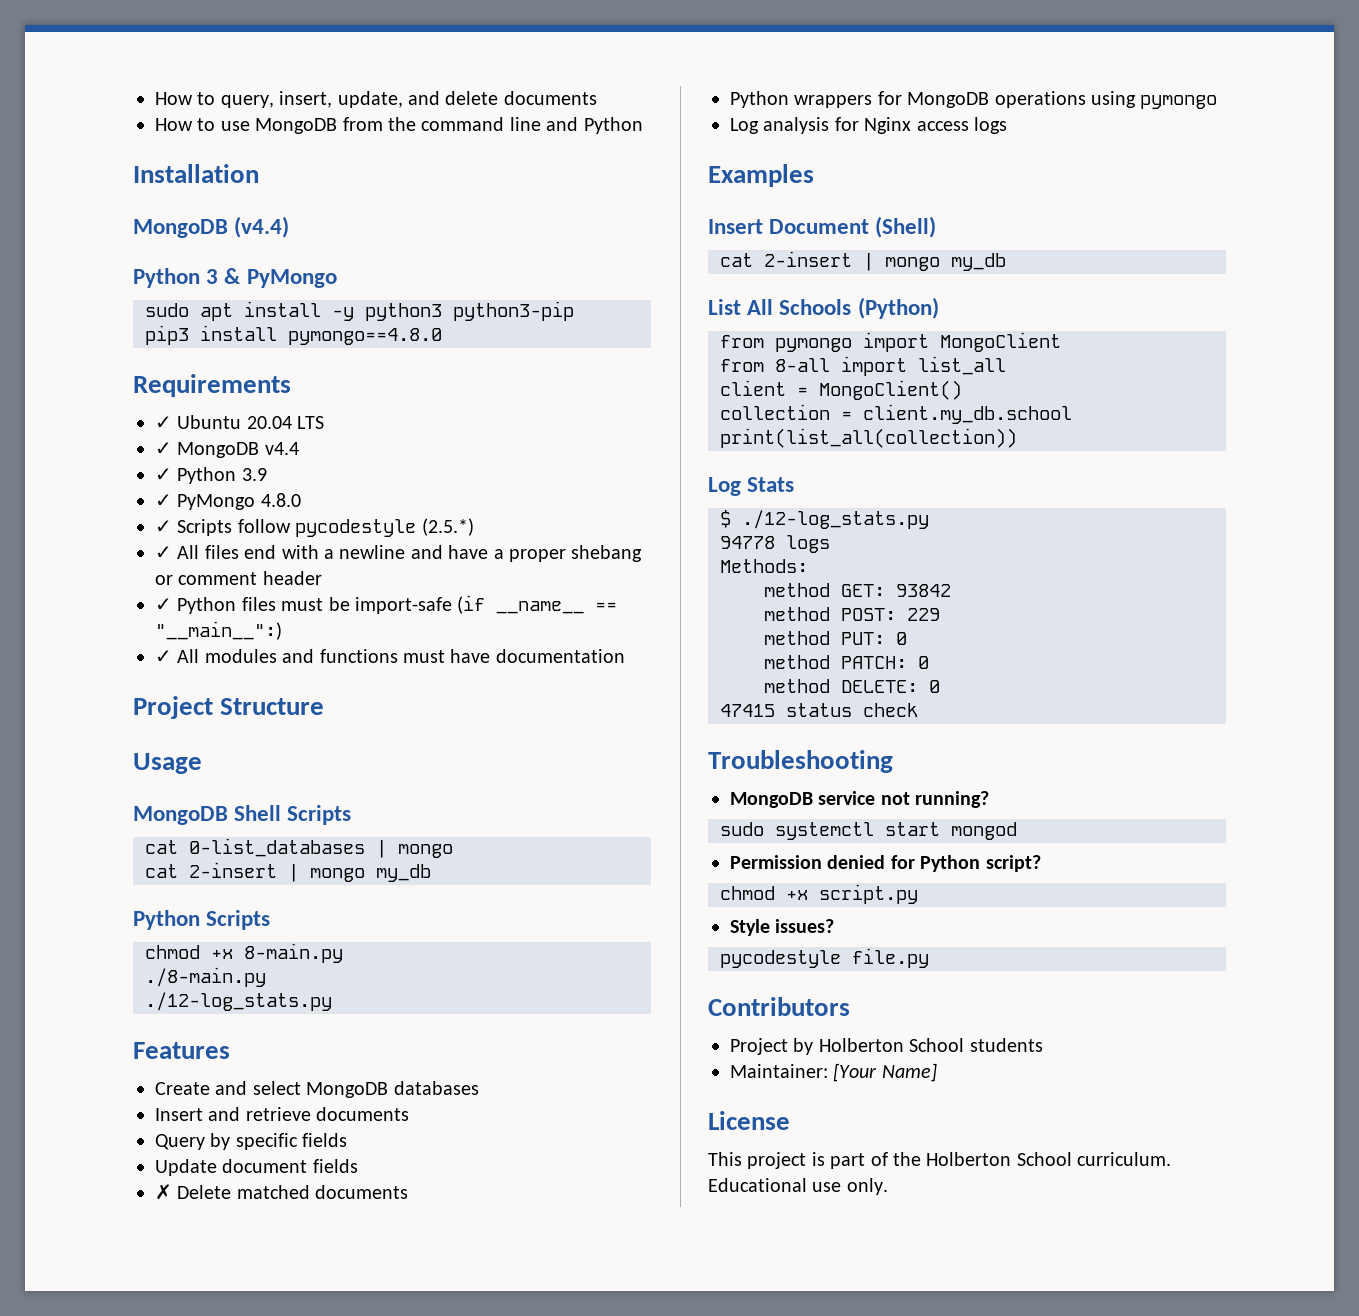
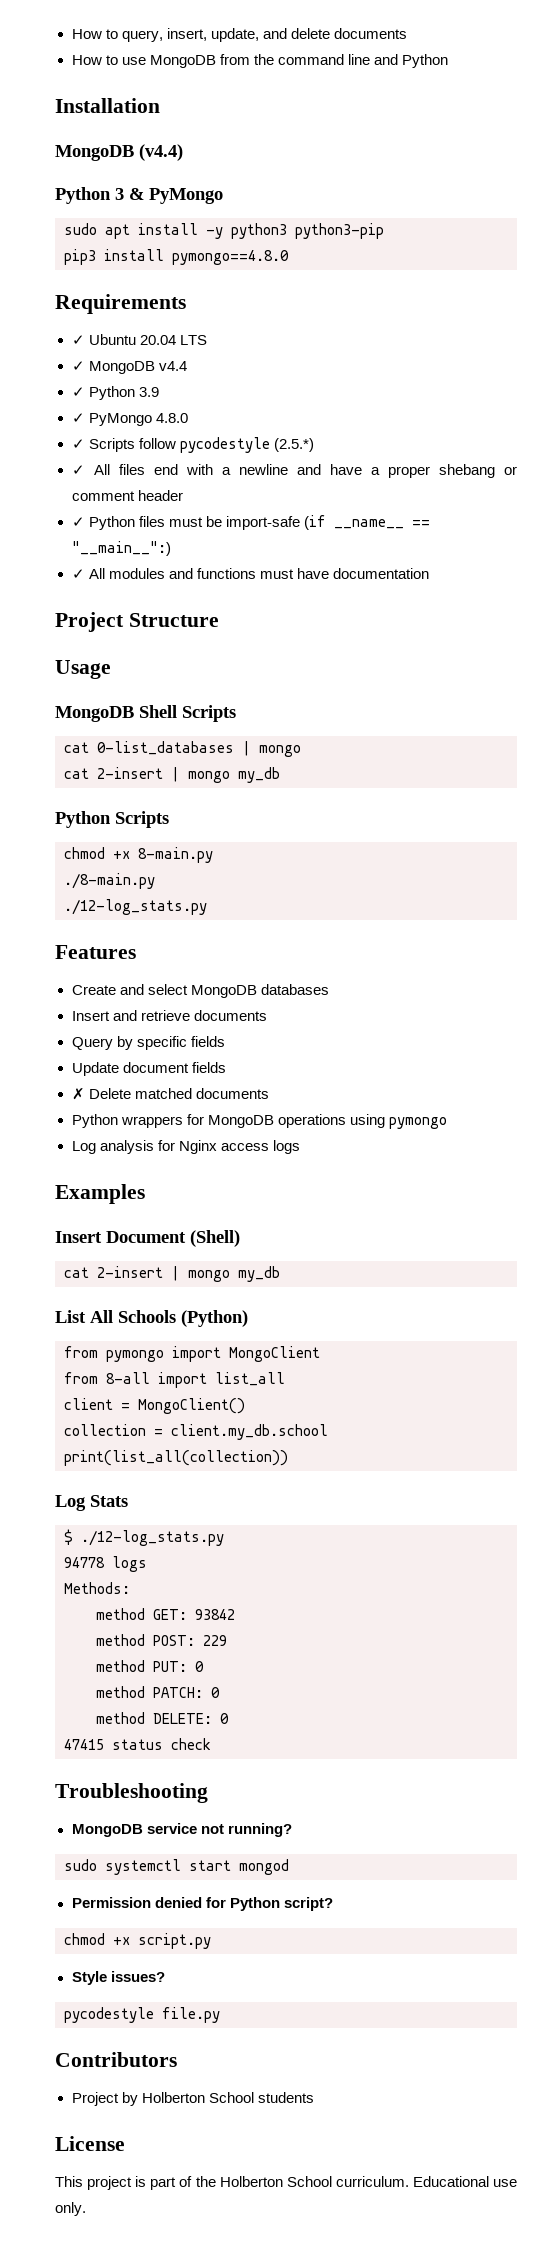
- Maintainer: [Your Name]

